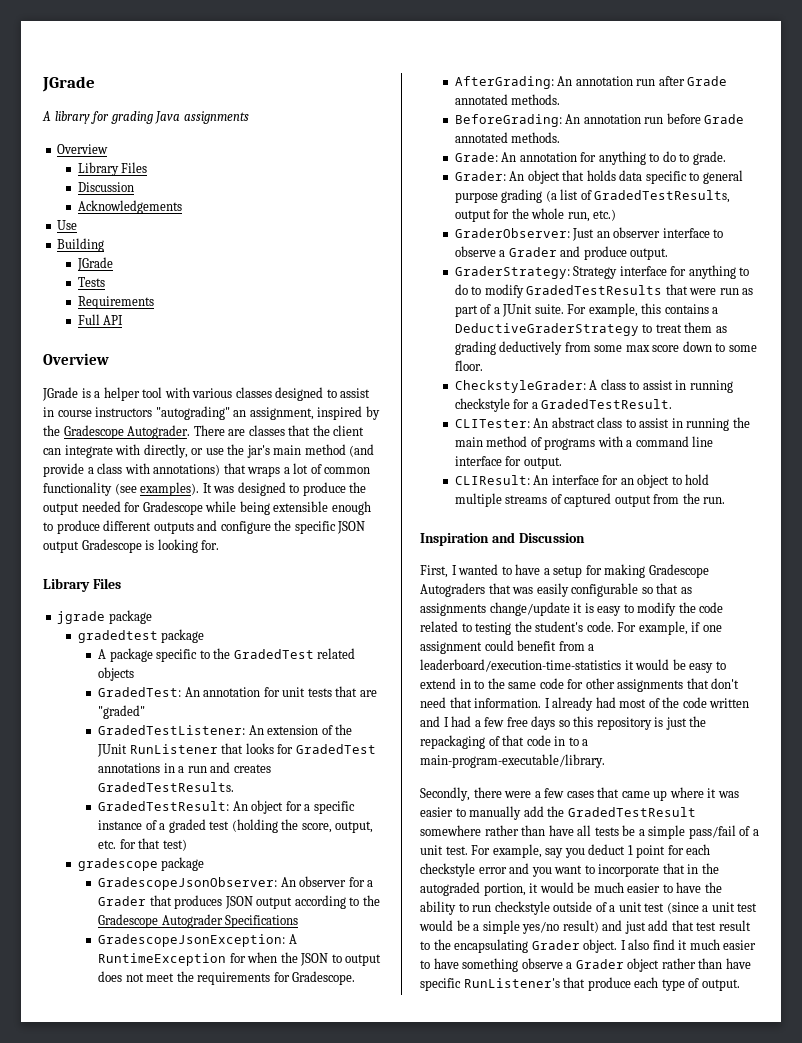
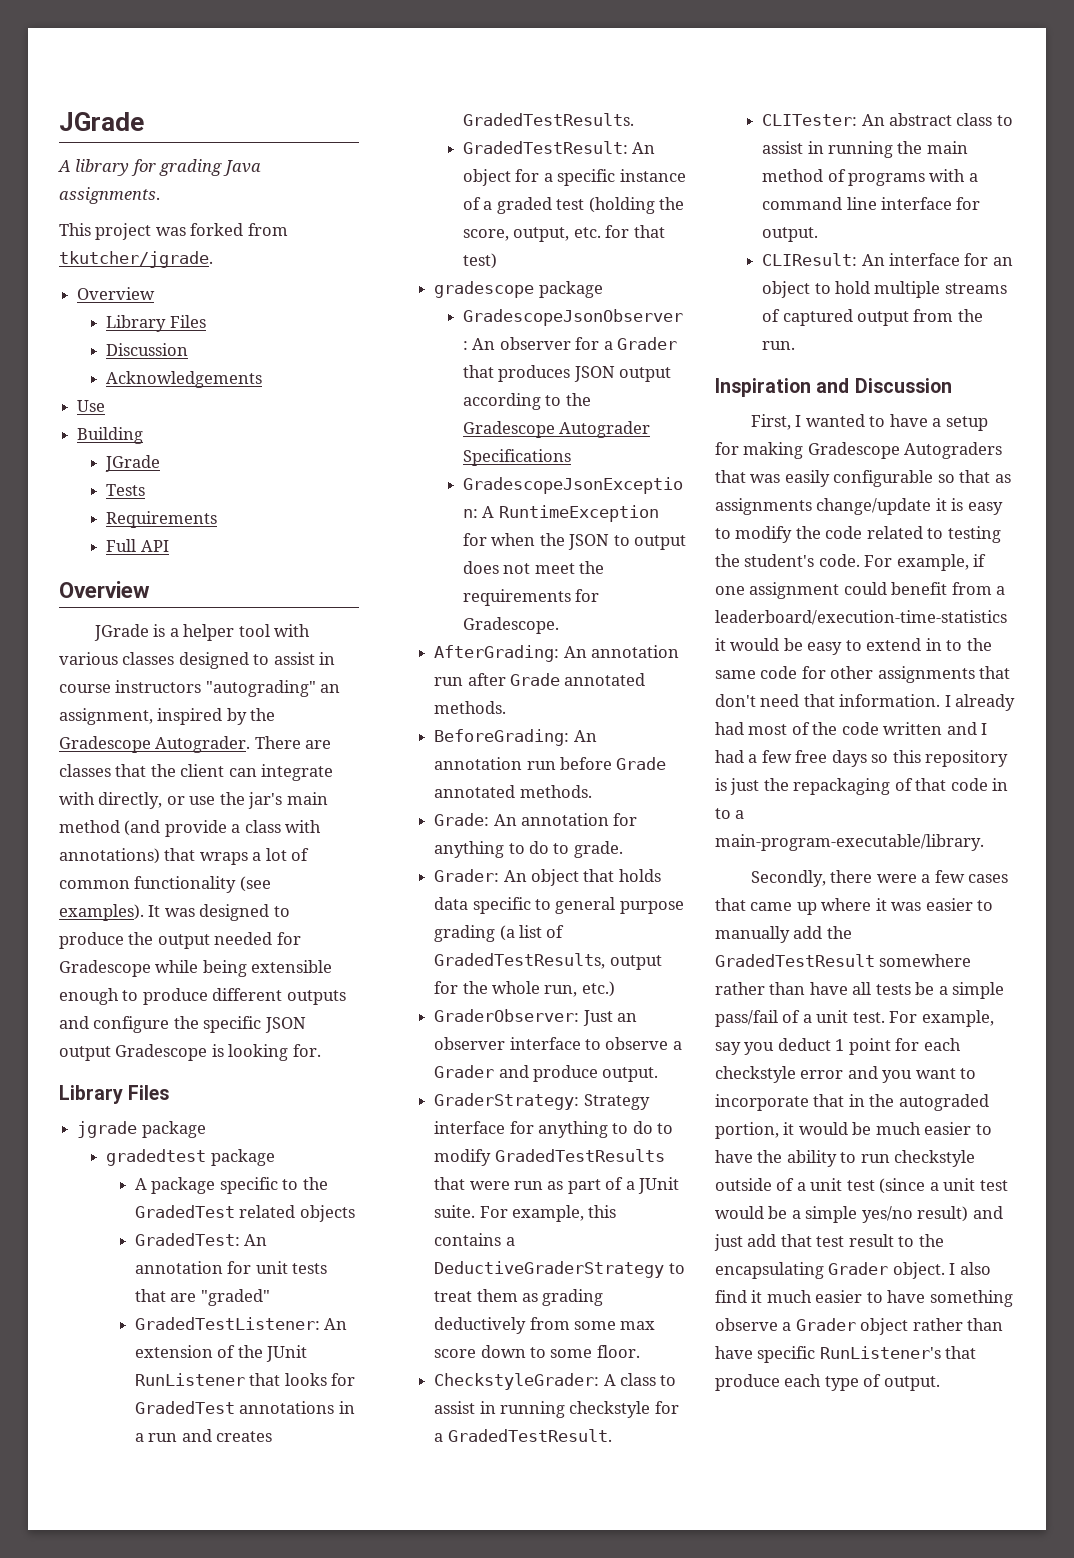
- A library for grading Java assignments
+ A library for grading Java assignments.
+ This project was forked from tkutcher/jgrade.

